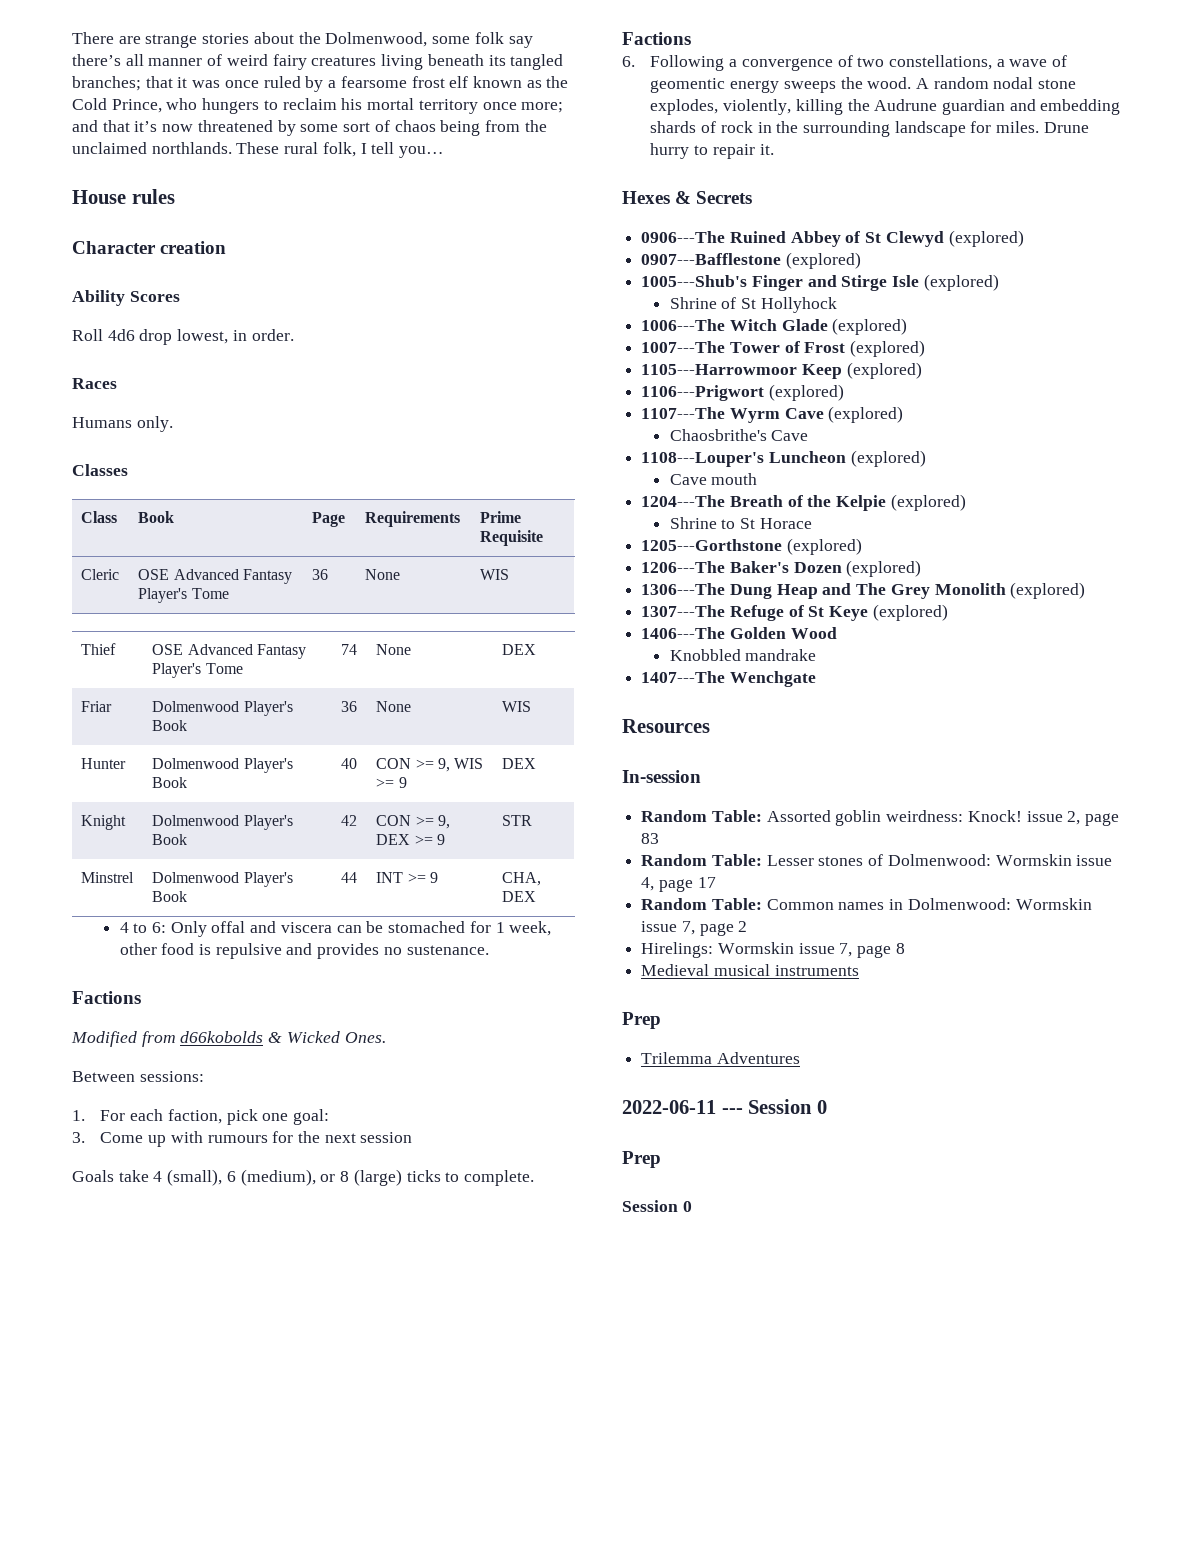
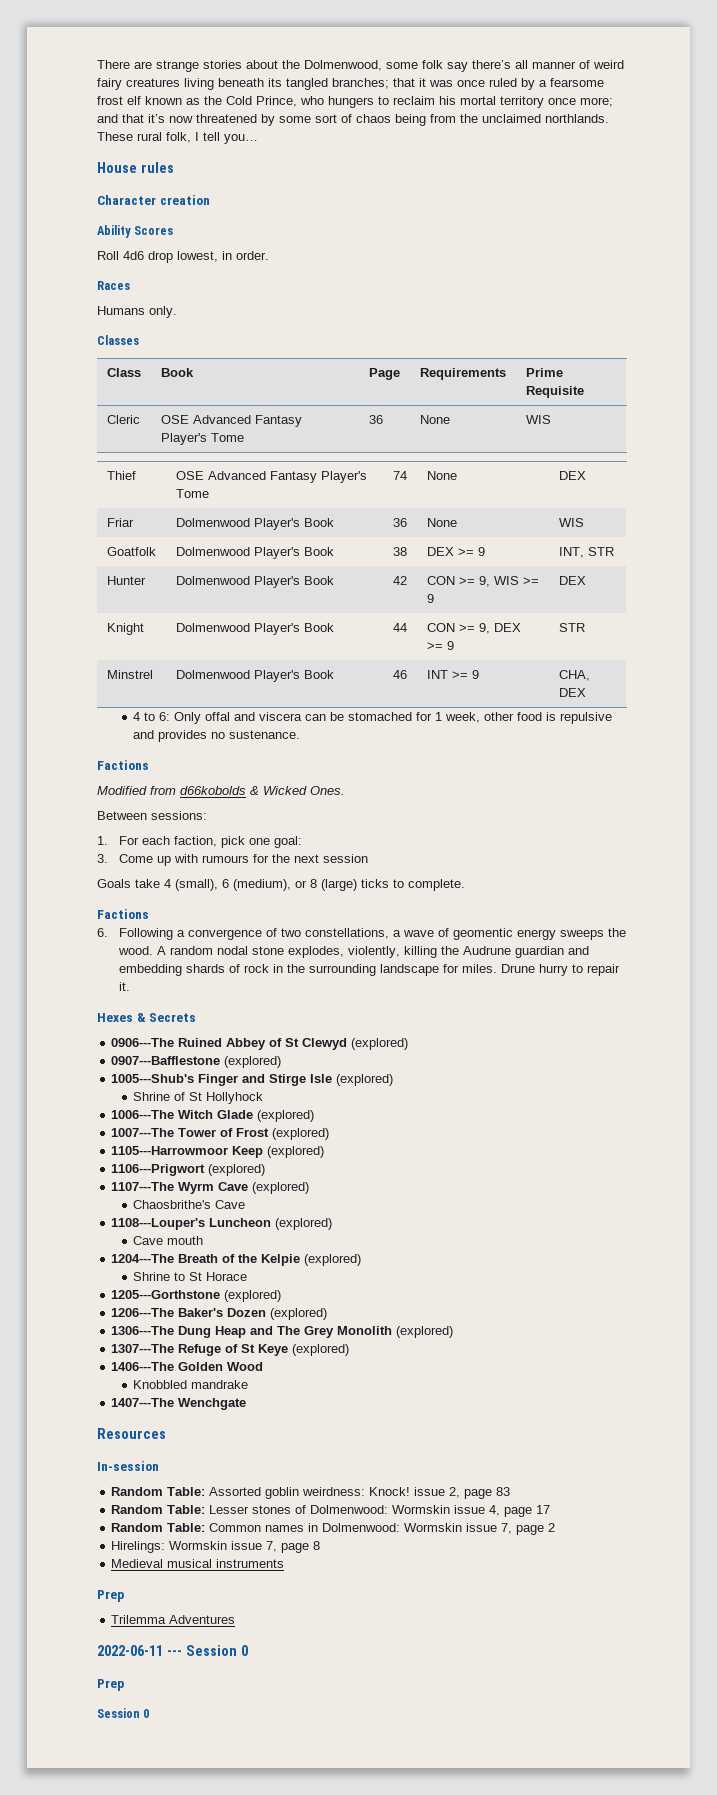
+ Goatfolk | Dolmenwood Player's Book | 38 | DEX >= 9 | INT, STR
- Hunter | Dolmenwood Player's Book | 40 | CON >= 9, WIS >= 9 | DEX
+ Hunter | Dolmenwood Player's Book | 42 | CON >= 9, WIS >= 9 | DEX
- Knight | Dolmenwood Player's Book | 42 | CON >= 9, DEX >= 9 | STR
+ Knight | Dolmenwood Player's Book | 44 | CON >= 9, DEX >= 9 | STR
- Minstrel | Dolmenwood Player's Book | 44 | INT >= 9 | CHA, DEX
+ Minstrel | Dolmenwood Player's Book | 46 | INT >= 9 | CHA, DEX

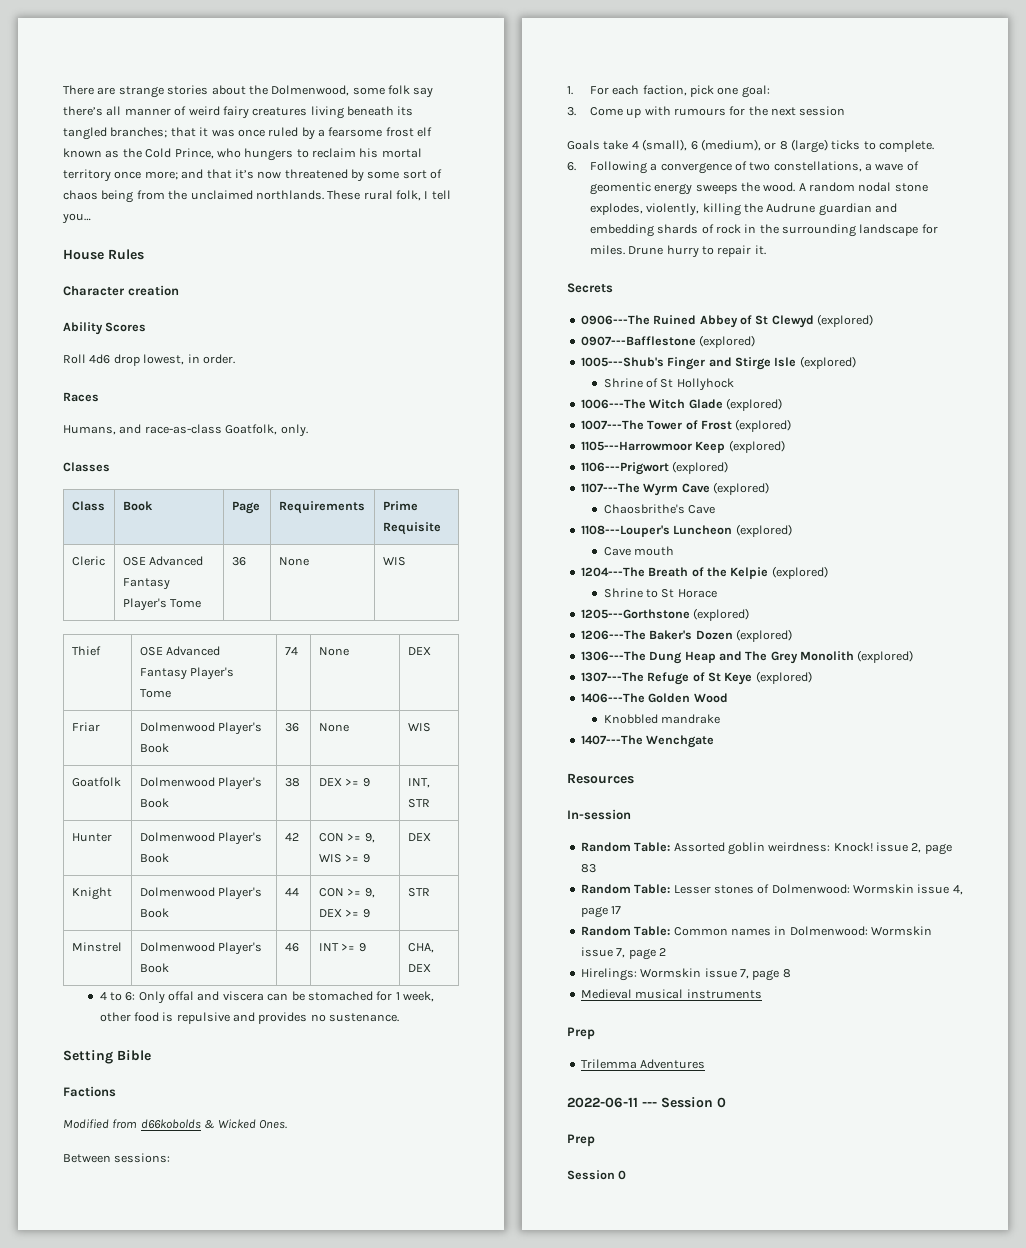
- House rules
+ House Rules
- Humans only.
+ Humans, and race-as-class Goatfolk, only.
+ Setting Bible
  Goals take 4 (small), 6 (medium), or 8 (large) ticks to complete.
- Factions
- Hexes & Secrets
+ Secrets

